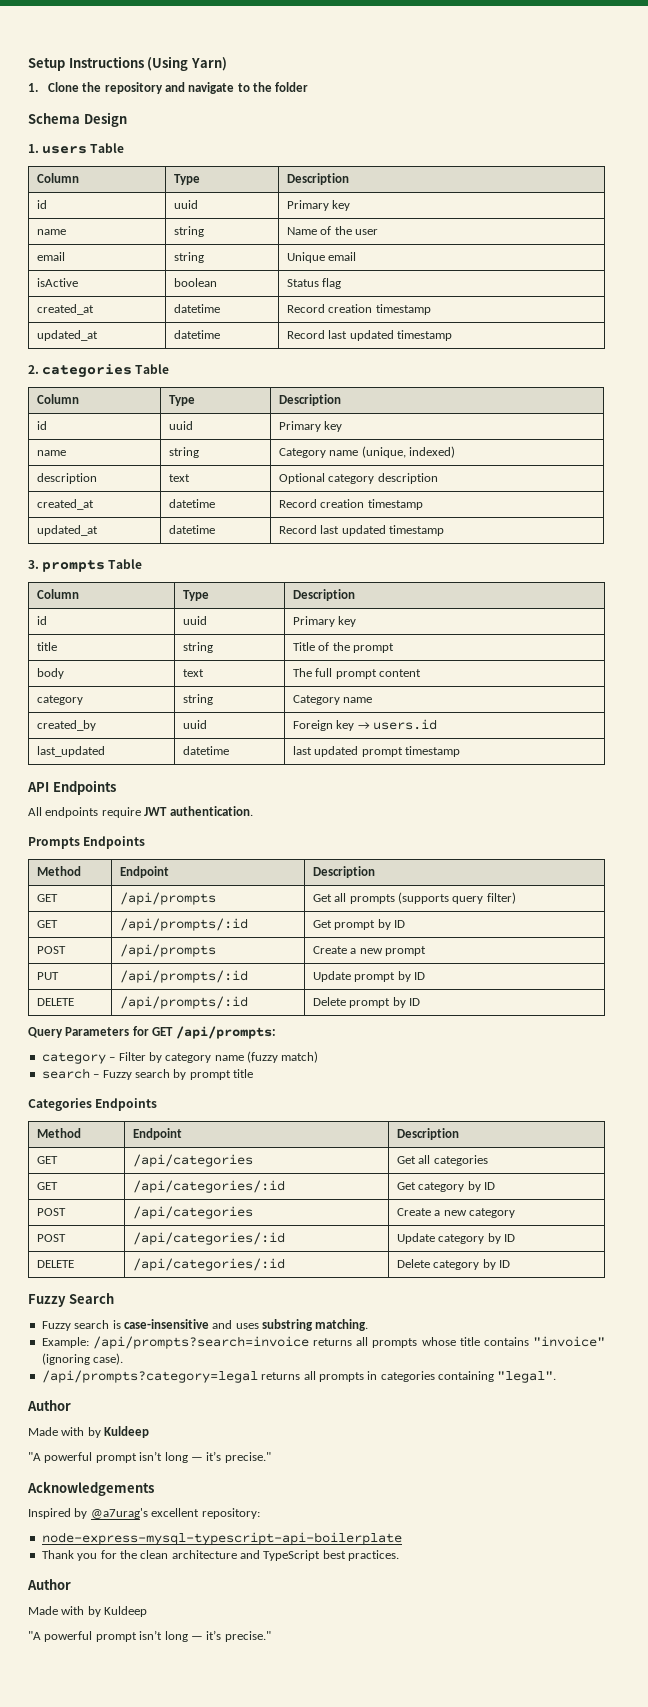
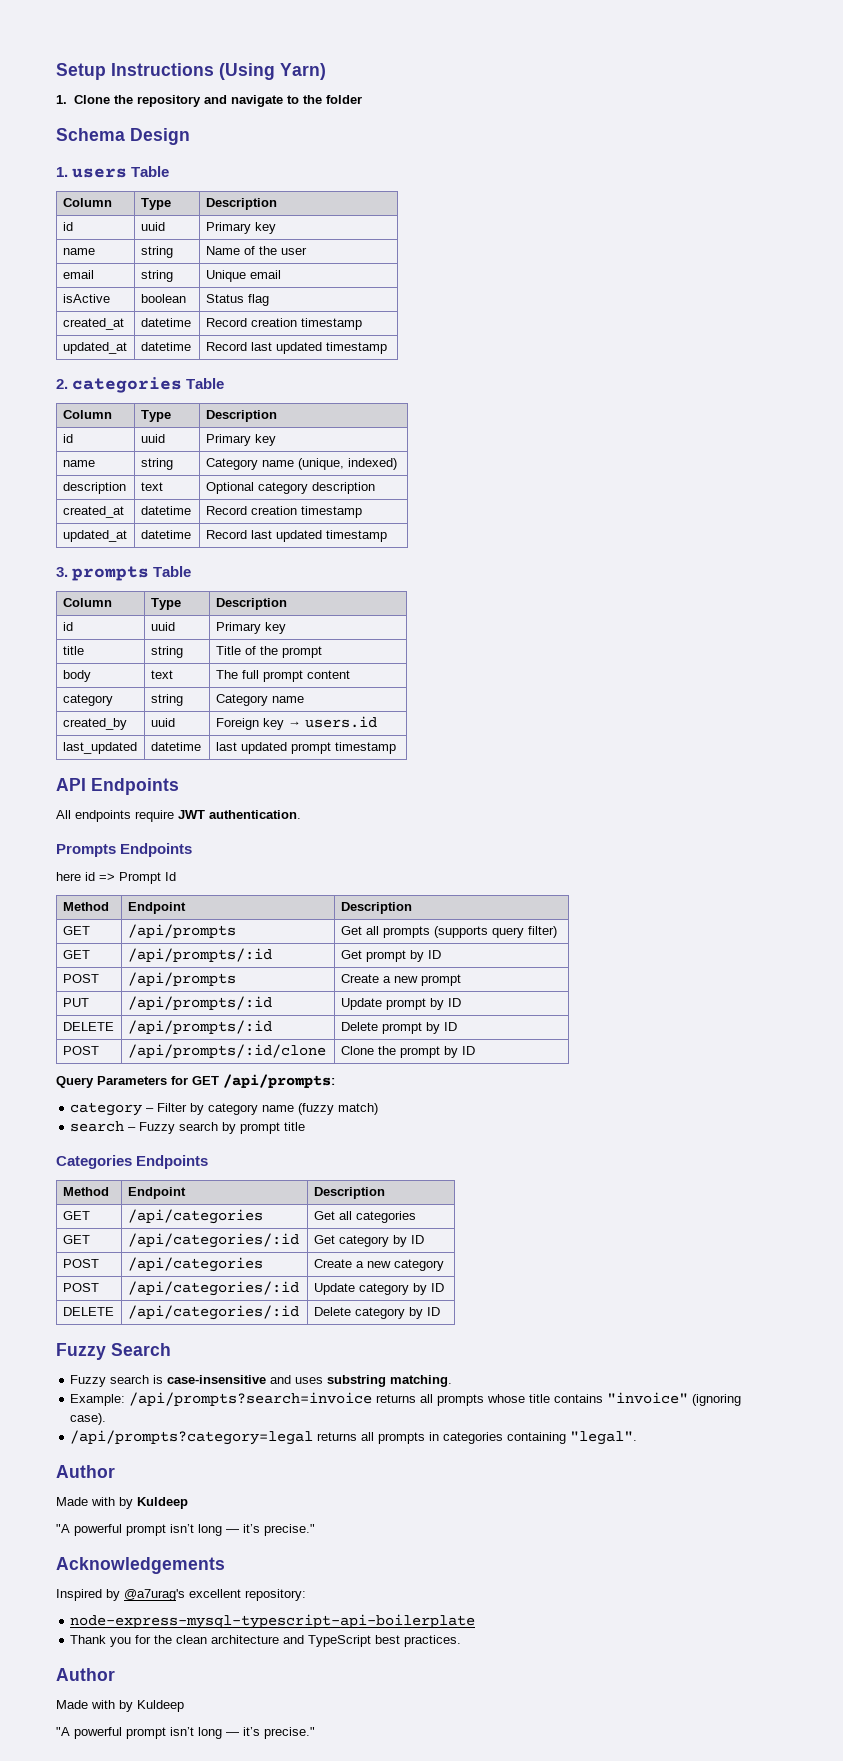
+ here id => Prompt Id
+ POST | /api/prompts/:id/clone | Clone the prompt by ID

